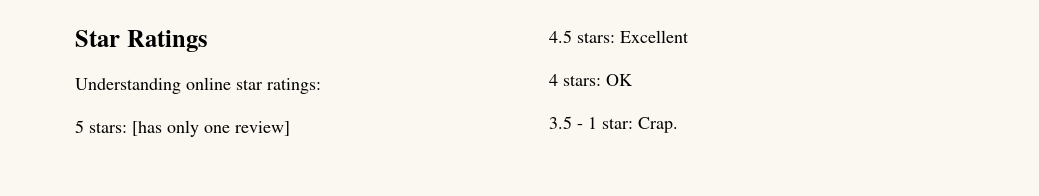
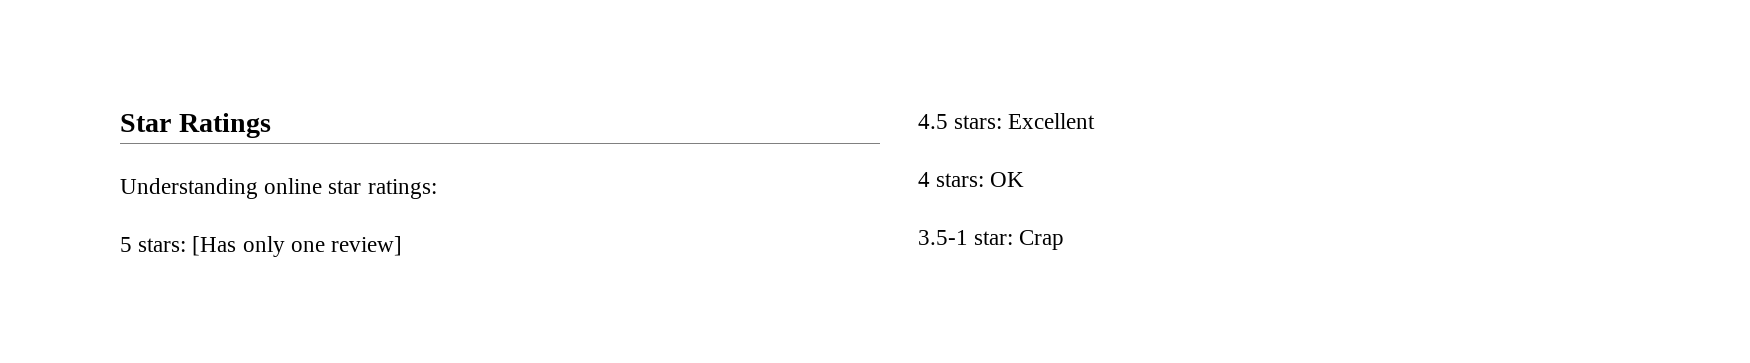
- 5 stars: [has only one review]
+ 5 stars: [Has only one review]
- 3.5 - 1 star: Crap.
+ 3.5-1 star: Crap

